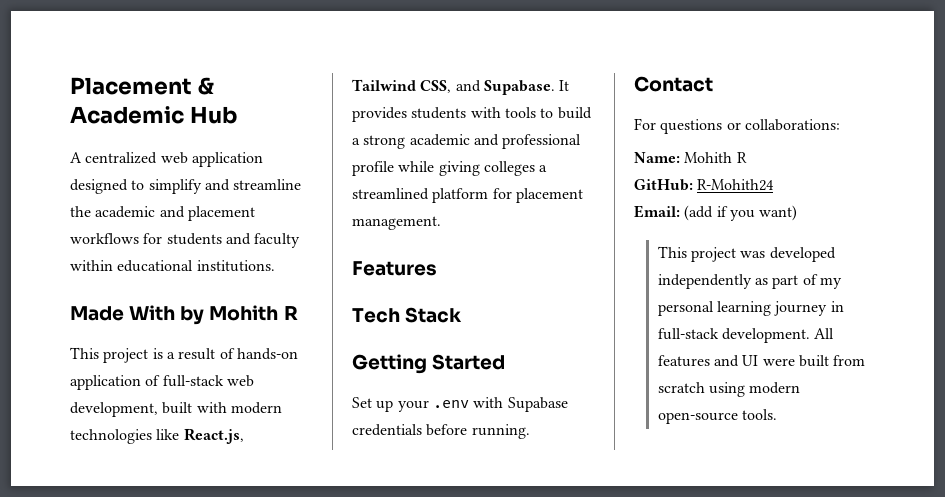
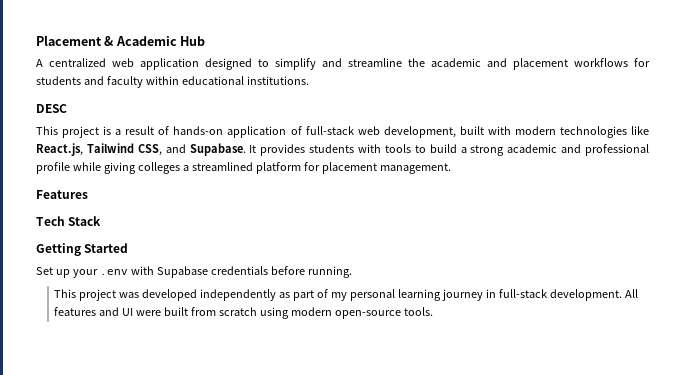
- Made With by Mohith R
+ DESC
- Contact
- For questions or collaborations:
- Name: Mohith R
- GitHub: R-Mohith24
- Email: (add if you want)

